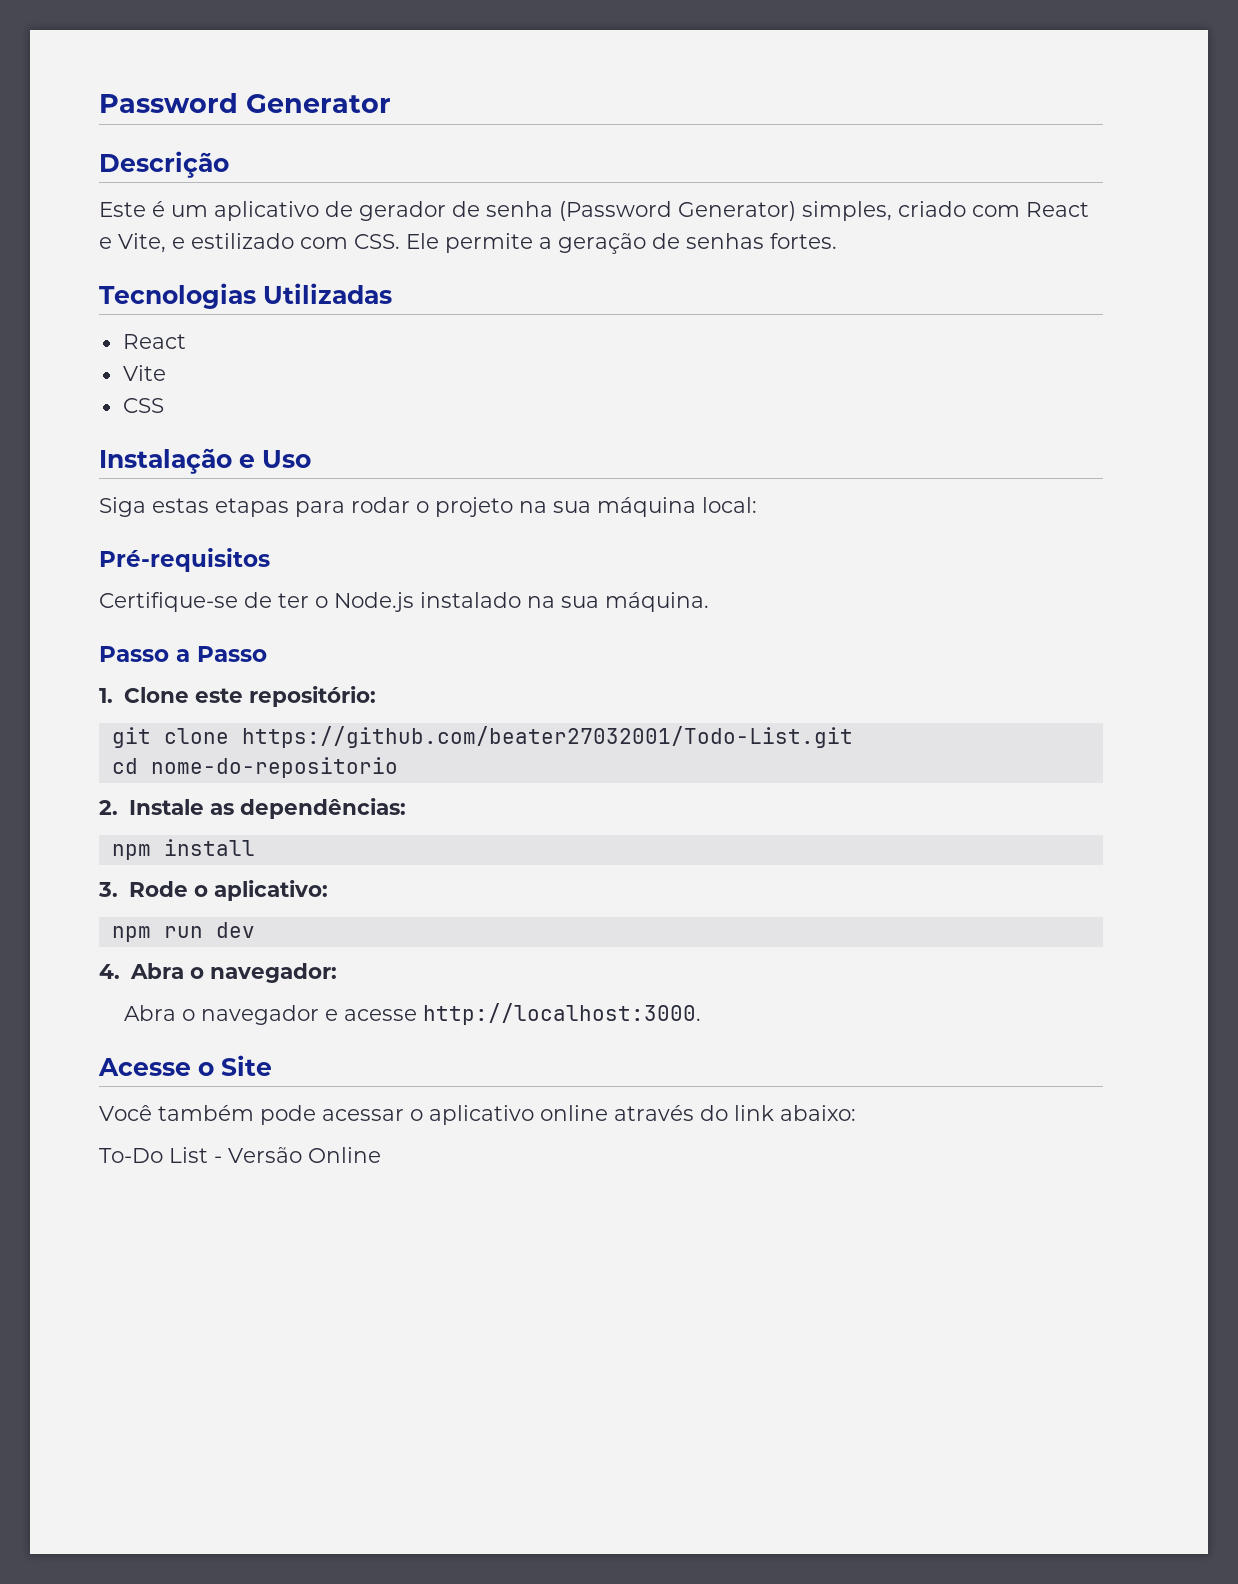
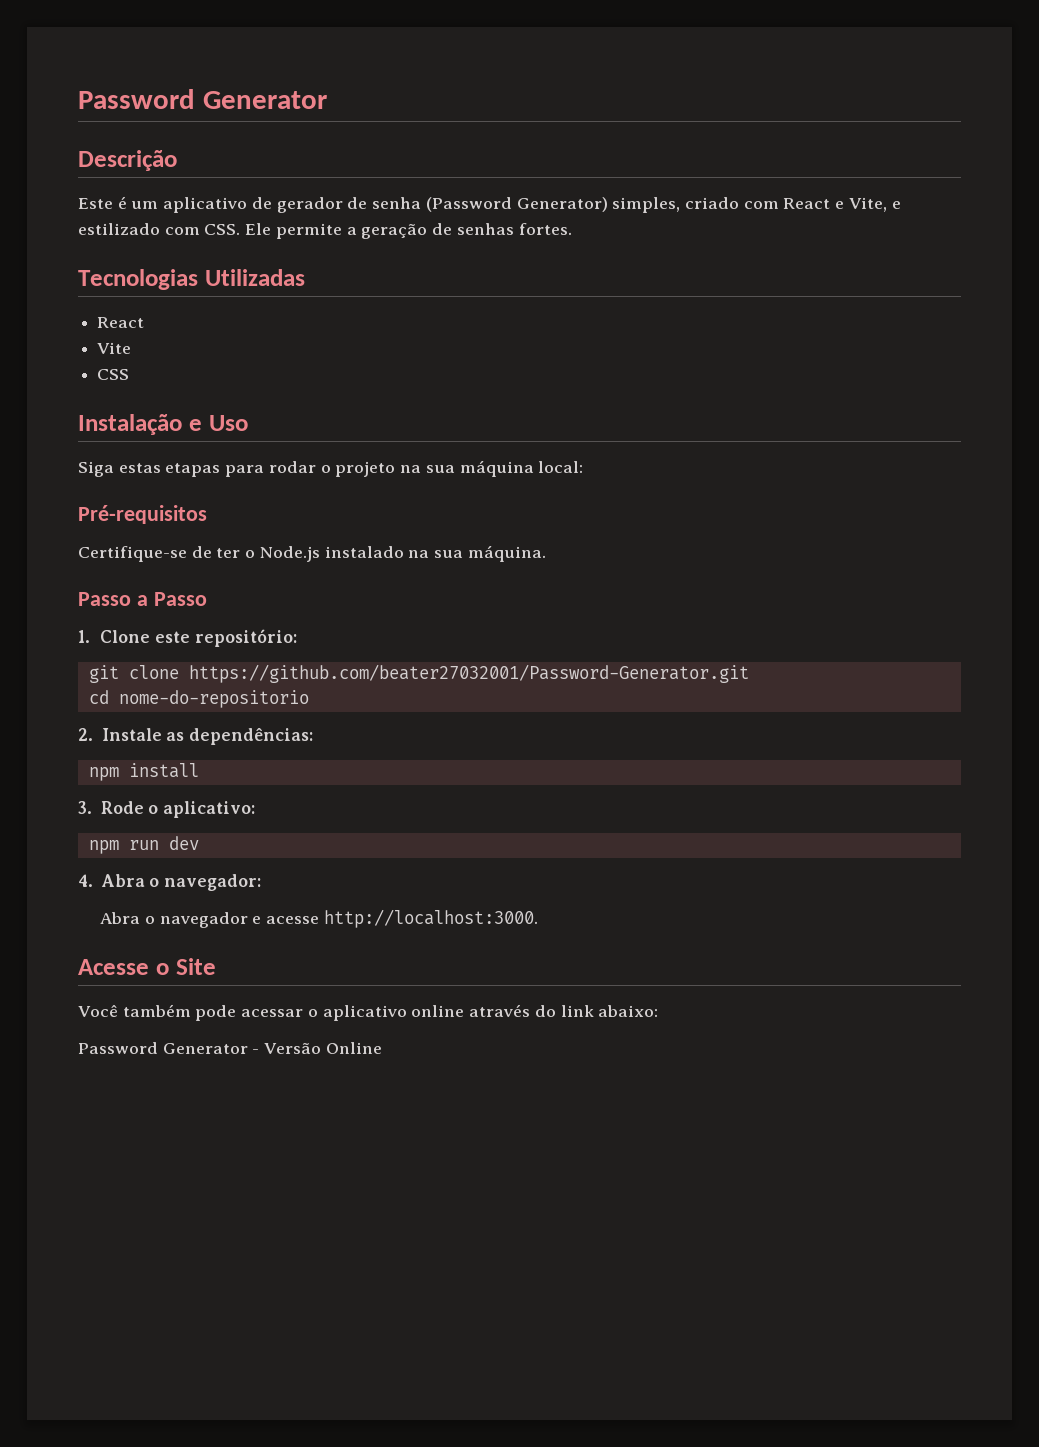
- git clone https://github.com/beater27032001/Todo-List.git
+ git clone https://github.com/beater27032001/Password-Generator.git
- To-Do List - Versão Online
+ Password Generator - Versão Online

